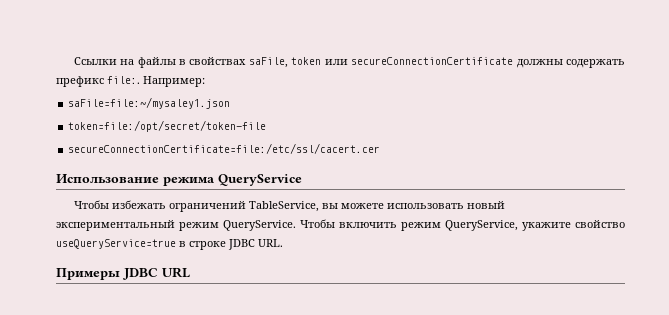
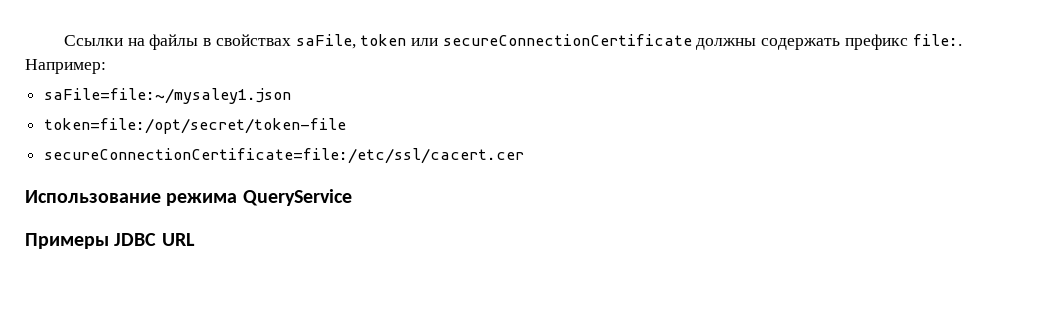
- Чтобы избежать ограничений TableService, вы можете использовать новый экспериментальный режим QueryService. Чтобы включить режим QueryService, укажите свойство useQueryService=true в строке JDBC URL.

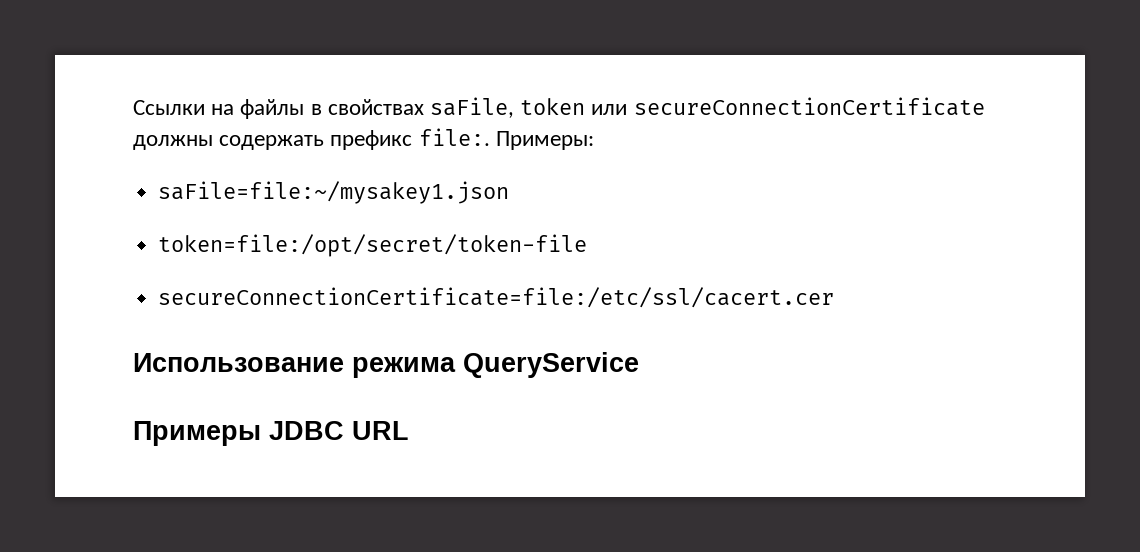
- Например:
- saFile=file:~/mysaley1.json
+ Примеры:
+ saFile=file:~/mysakey1.json

